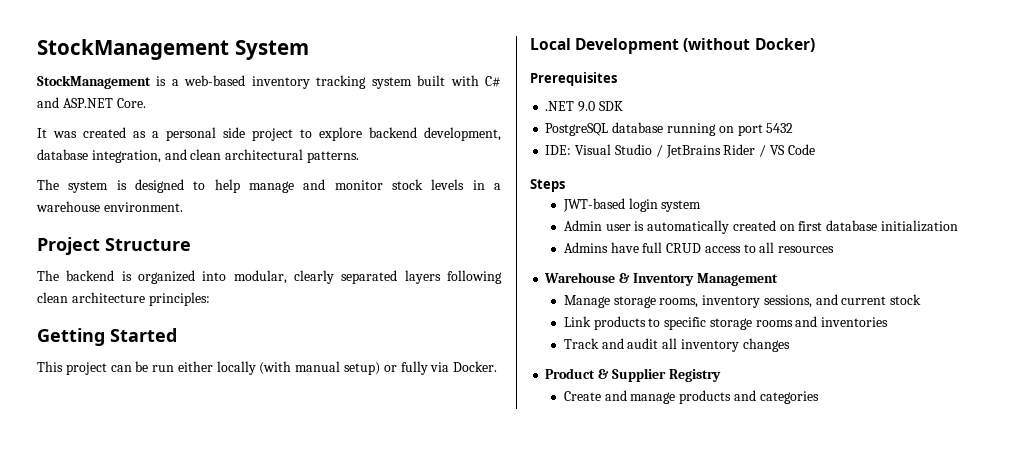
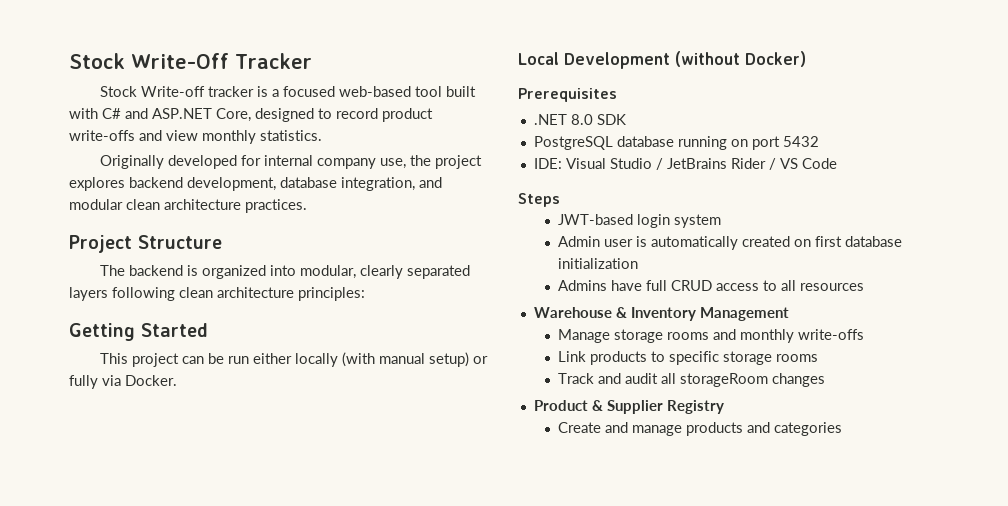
- StockManagement System
- StockManagement is a web-based inventory tracking system built with C# and ASP.NET Core.
- It was created as a personal side project to explore backend development, database integration, and clean architectural patterns.
- The system is designed to help manage and monitor stock levels in a warehouse environment.
+ Stock Write-Off Tracker
+ Stock Write-off tracker is a focused web-based tool built with C# and ASP.NET Core, designed to record product write-offs and view monthly statistics.
+ Originally developed for internal company use, the project explores backend development, database integration, and modular clean architecture practices.
- .NET 9.0 SDK
+ .NET 8.0 SDK
- Manage storage rooms, inventory sessions, and current stock
+ Manage storage rooms and monthly write-offs
- Link products to specific storage rooms and inventories
+ Link products to specific storage rooms
- Track and audit all inventory changes
+ Track and audit all storageRoom changes

